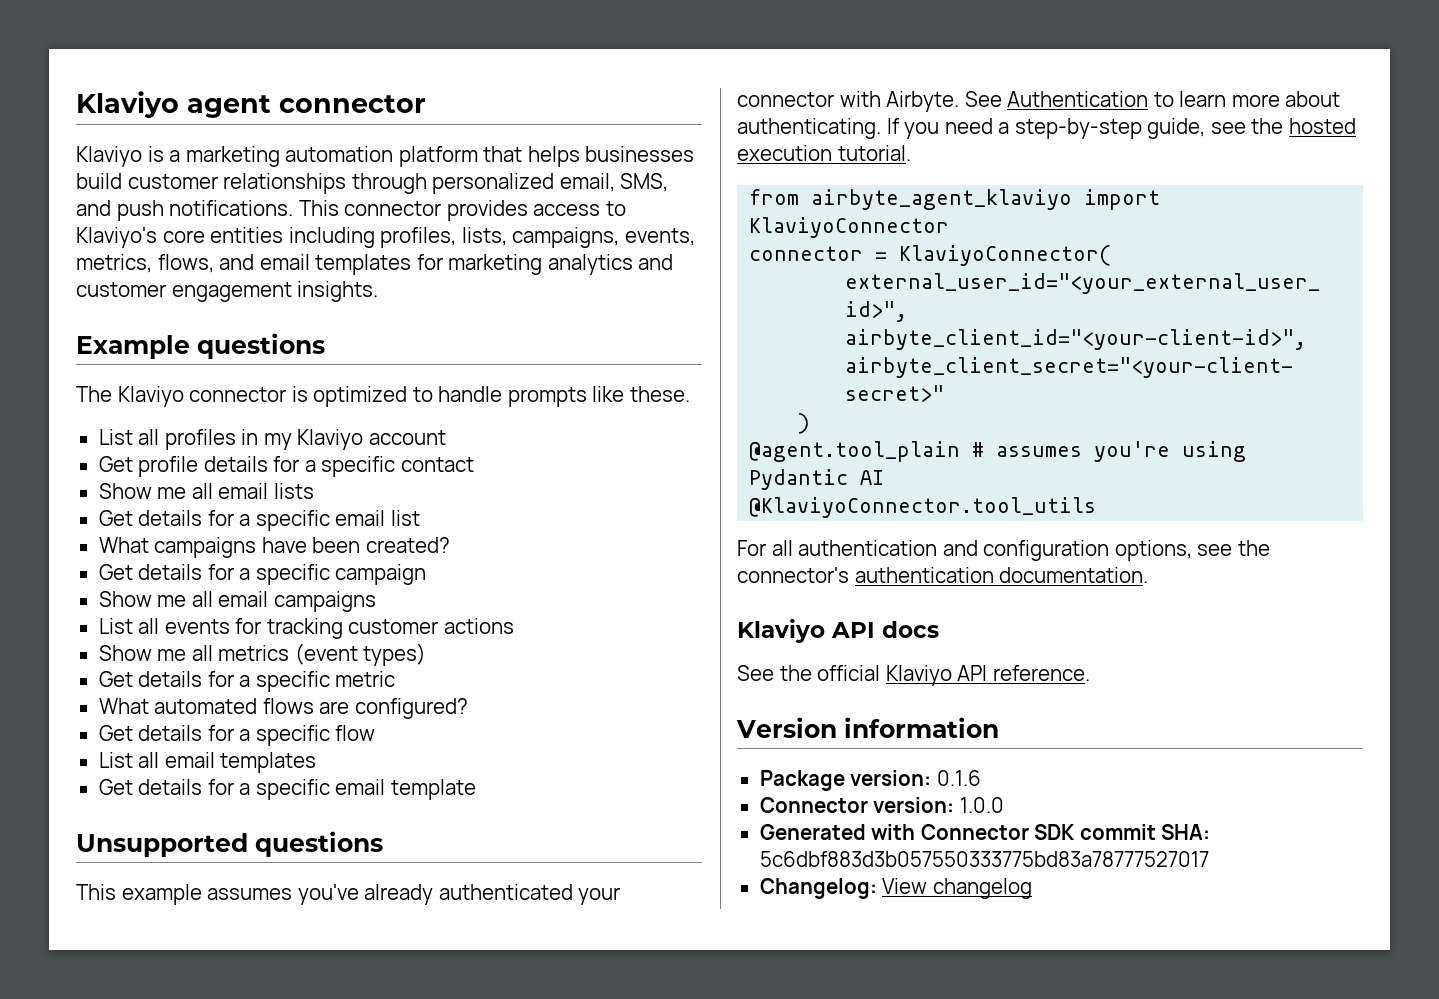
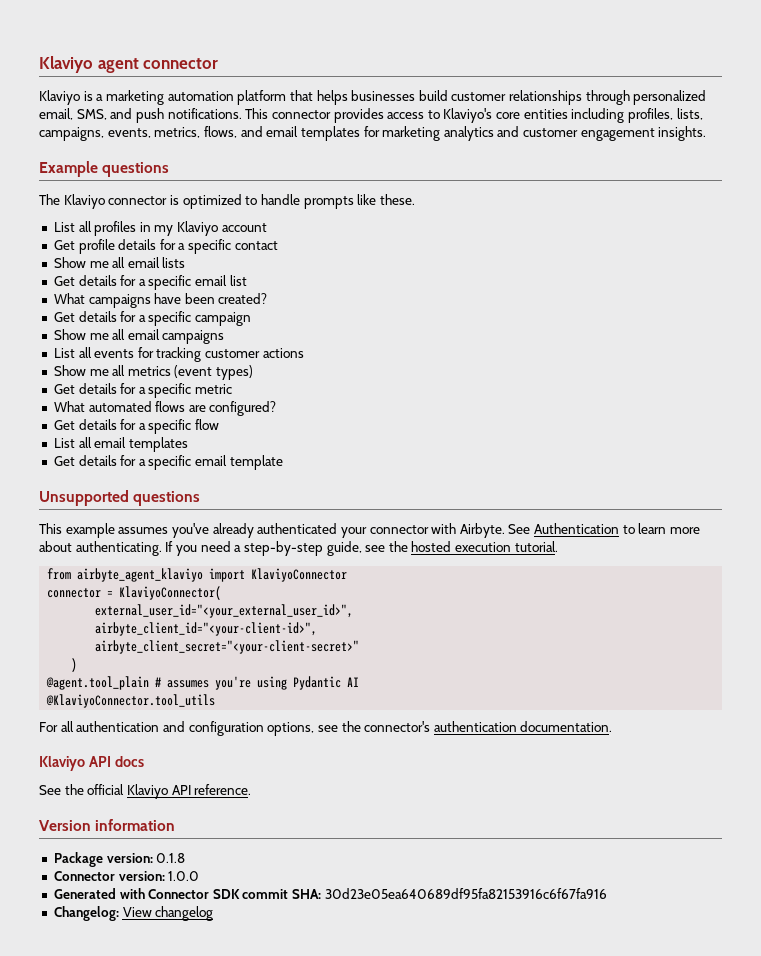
- Package version: 0.1.6
+ Package version: 0.1.8
- Generated with Connector SDK commit SHA: 5c6dbf883d3b057550333775bd83a78777527017
+ Generated with Connector SDK commit SHA: 30d23e05ea640689df95fa82153916c6f67fa916

